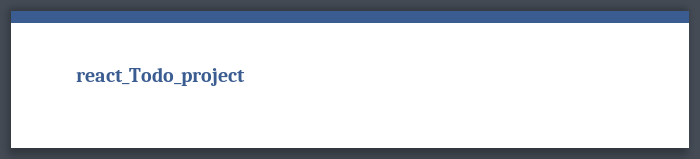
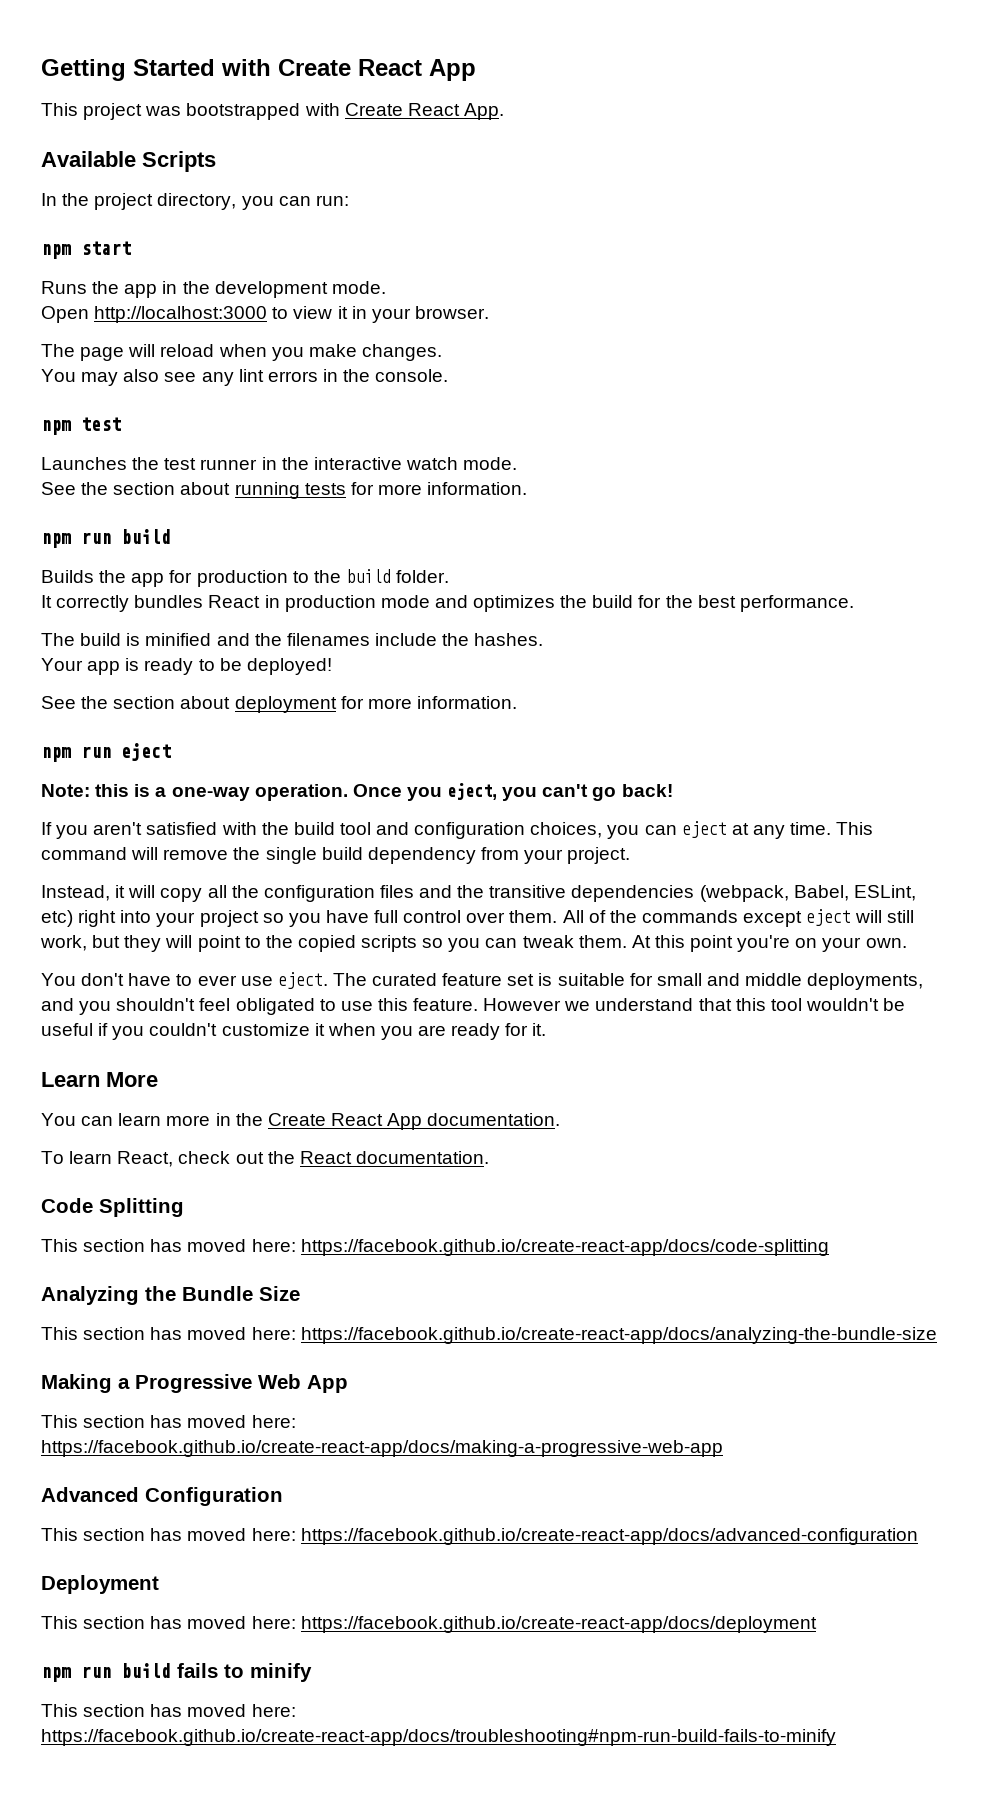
- react_Todo_project
+ Getting Started with Create React App
+ This project was bootstrapped with Create React App.
+ Available Scripts
+ In the project directory, you can run:
+ npm start
+ Runs the app in the development mode.
+ Open http://localhost:3000 to view it in your browser.
+ The page will reload when you make changes.
+ You may also see any lint errors in the console.
+ npm test
+ Launches the test runner in the interactive watch mode.
+ See the section about running tests for more information.
+ npm run build
+ Builds the app for production to the build folder.
+ It correctly bundles React in production mode and optimizes the build for the best performance.
+ The build is minified and the filenames include the hashes.
+ Your app is ready to be deployed!
+ See the section about deployment for more information.
+ npm run eject
+ Note: this is a one-way operation. Once you eject, you can't go back!
+ If you aren't satisfied with the build tool and configuration choices, you can eject at any time. This command will remove the single build dependency from your project.
+ Instead, it will copy all the configuration files and the transitive dependencies (webpack, Babel, ESLint, etc) right into your project so you have full control over them. All of the commands except eject will still work, but they will point to the copied scripts so you can tweak them. At this point you're on your own.
+ You don't have to ever use eject. The curated feature set is suitable for small and middle deployments, and you shouldn't feel obligated to use this feature. However we understand that this tool wouldn't be useful if you couldn't customize it when you are ready for it.
+ Learn More
+ You can learn more in the Create React App documentation.
+ To learn React, check out the React documentation.
+ Code Splitting
+ This section has moved here: https://facebook.github.io/create-react-app/docs/code-splitting
+ Analyzing the Bundle Size
+ This section has moved here: https://facebook.github.io/create-react-app/docs/analyzing-the-bundle-size
+ Making a Progressive Web App
+ This section has moved here: https://facebook.github.io/create-react-app/docs/making-a-progressive-web-app
+ Advanced Configuration
+ This section has moved here: https://facebook.github.io/create-react-app/docs/advanced-configuration
+ Deployment
+ This section has moved here: https://facebook.github.io/create-react-app/docs/deployment
+ npm run build fails to minify
+ This section has moved here: https://facebook.github.io/create-react-app/docs/troubleshooting#npm-run-build-fails-to-minify

